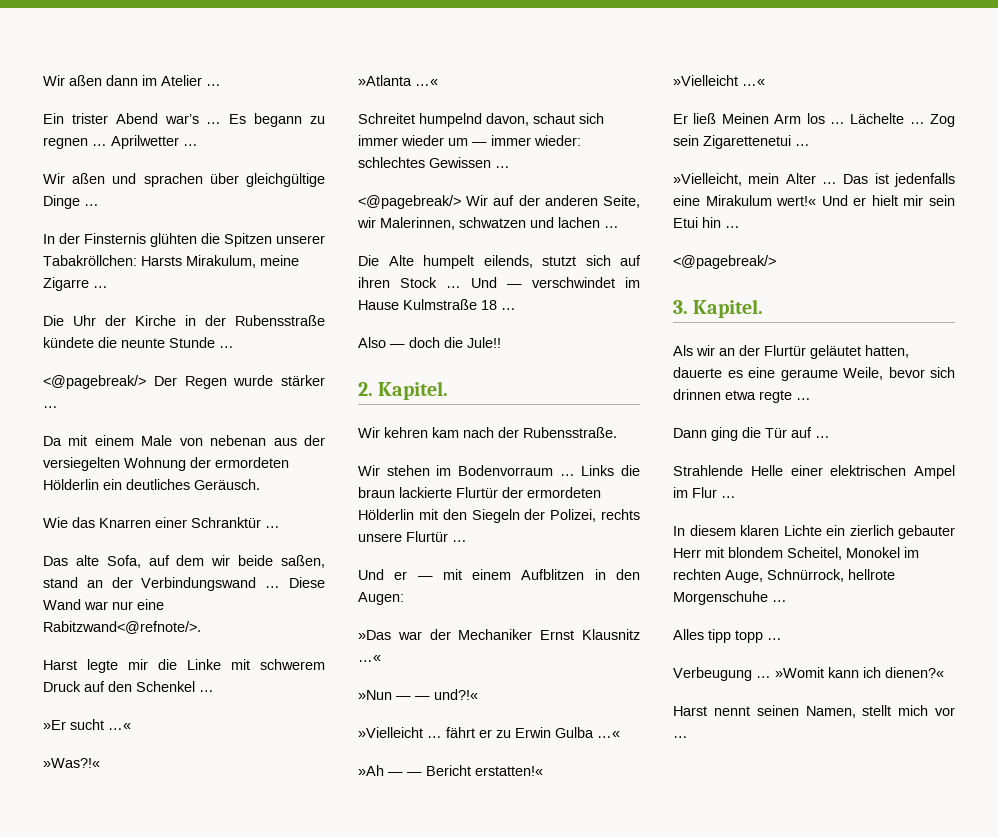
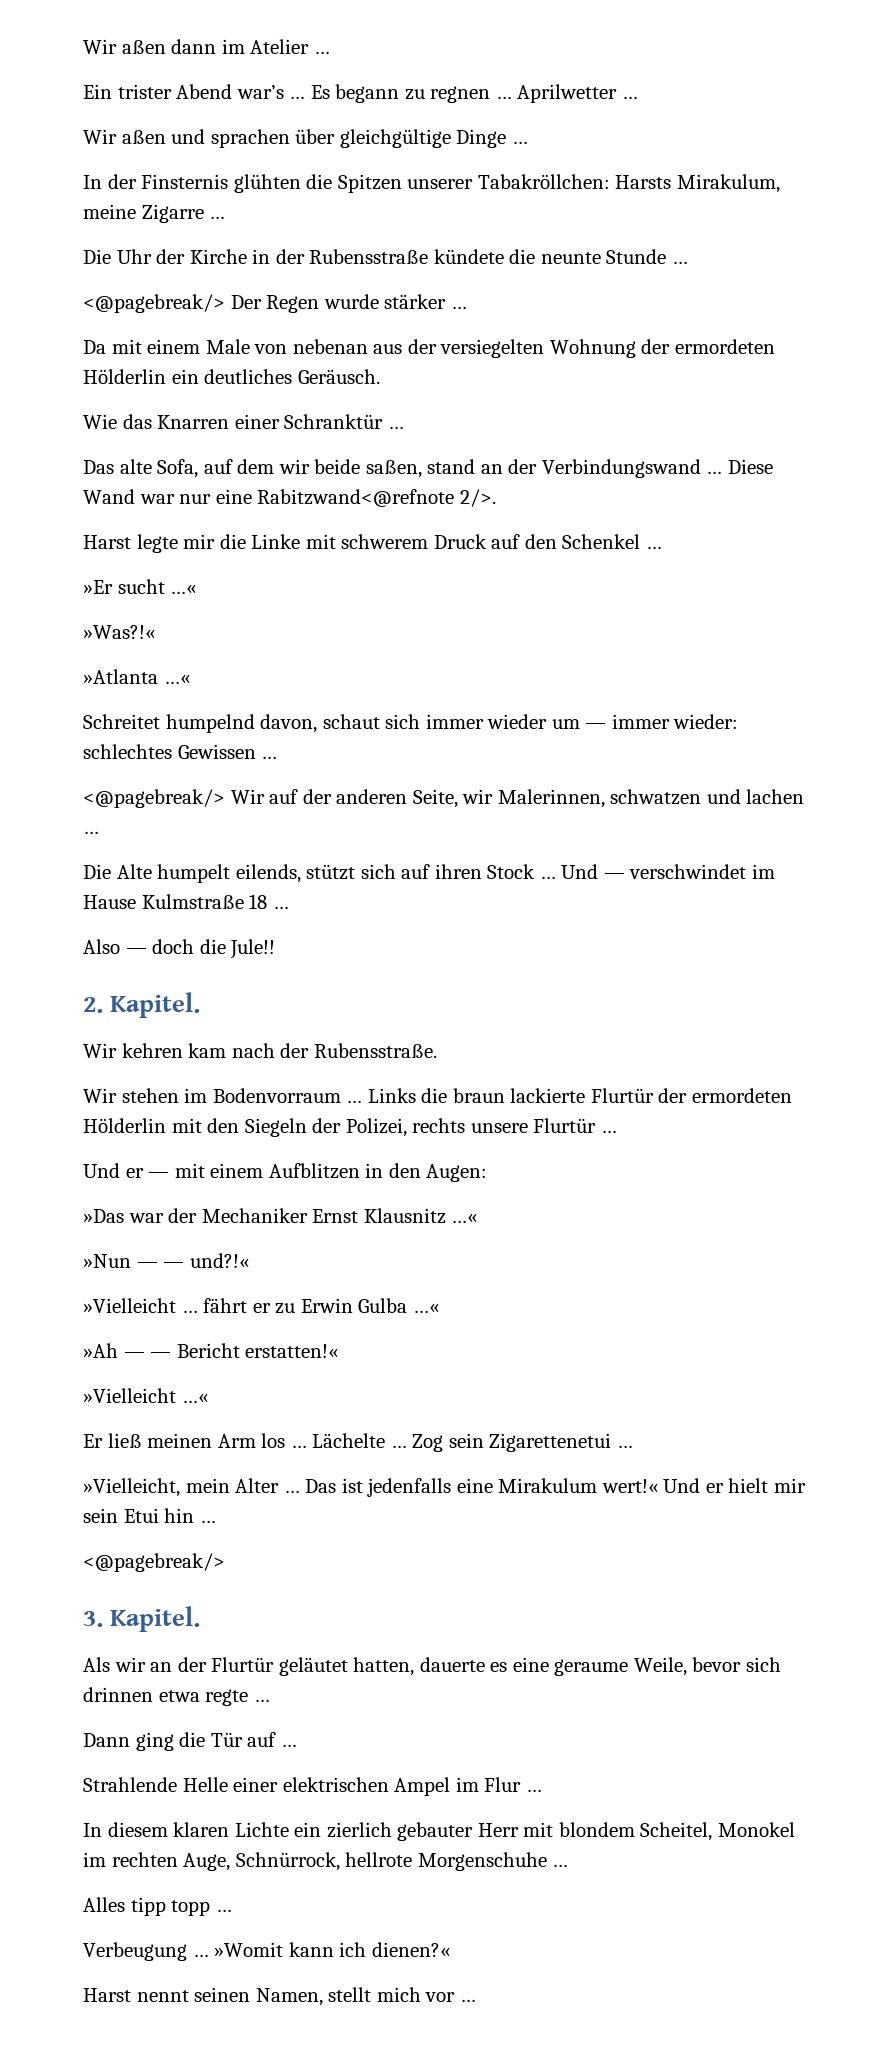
- Diese Wand war nur eine Rabitzwand<@refnote/>.
+ Diese Wand war nur eine Rabitzwand<@refnote 2/>.
- Die Alte humpelt eilends, stutzt sich auf ihren Stock …
+ Die Alte humpelt eilends, stützt sich auf ihren Stock …
- Er ließ Meinen Arm los …
+ Er ließ meinen Arm los …

